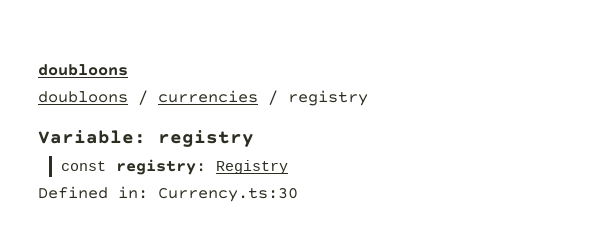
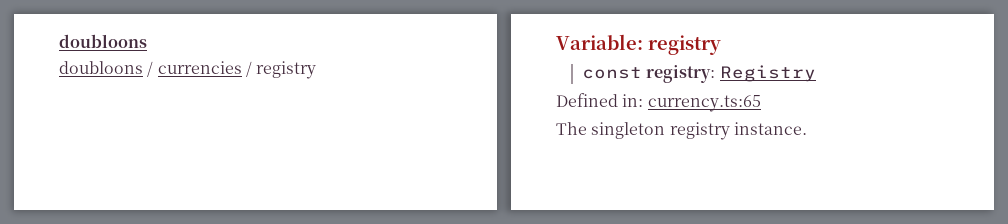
- Defined in: Currency.ts:30
+ Defined in: currency.ts:65
+ The singleton registry instance.

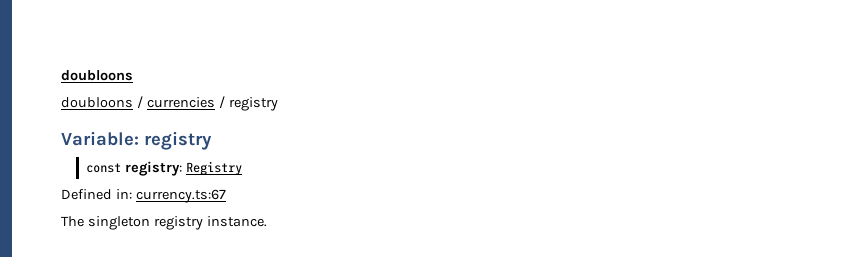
- Defined in: currency.ts:65
+ Defined in: currency.ts:67

